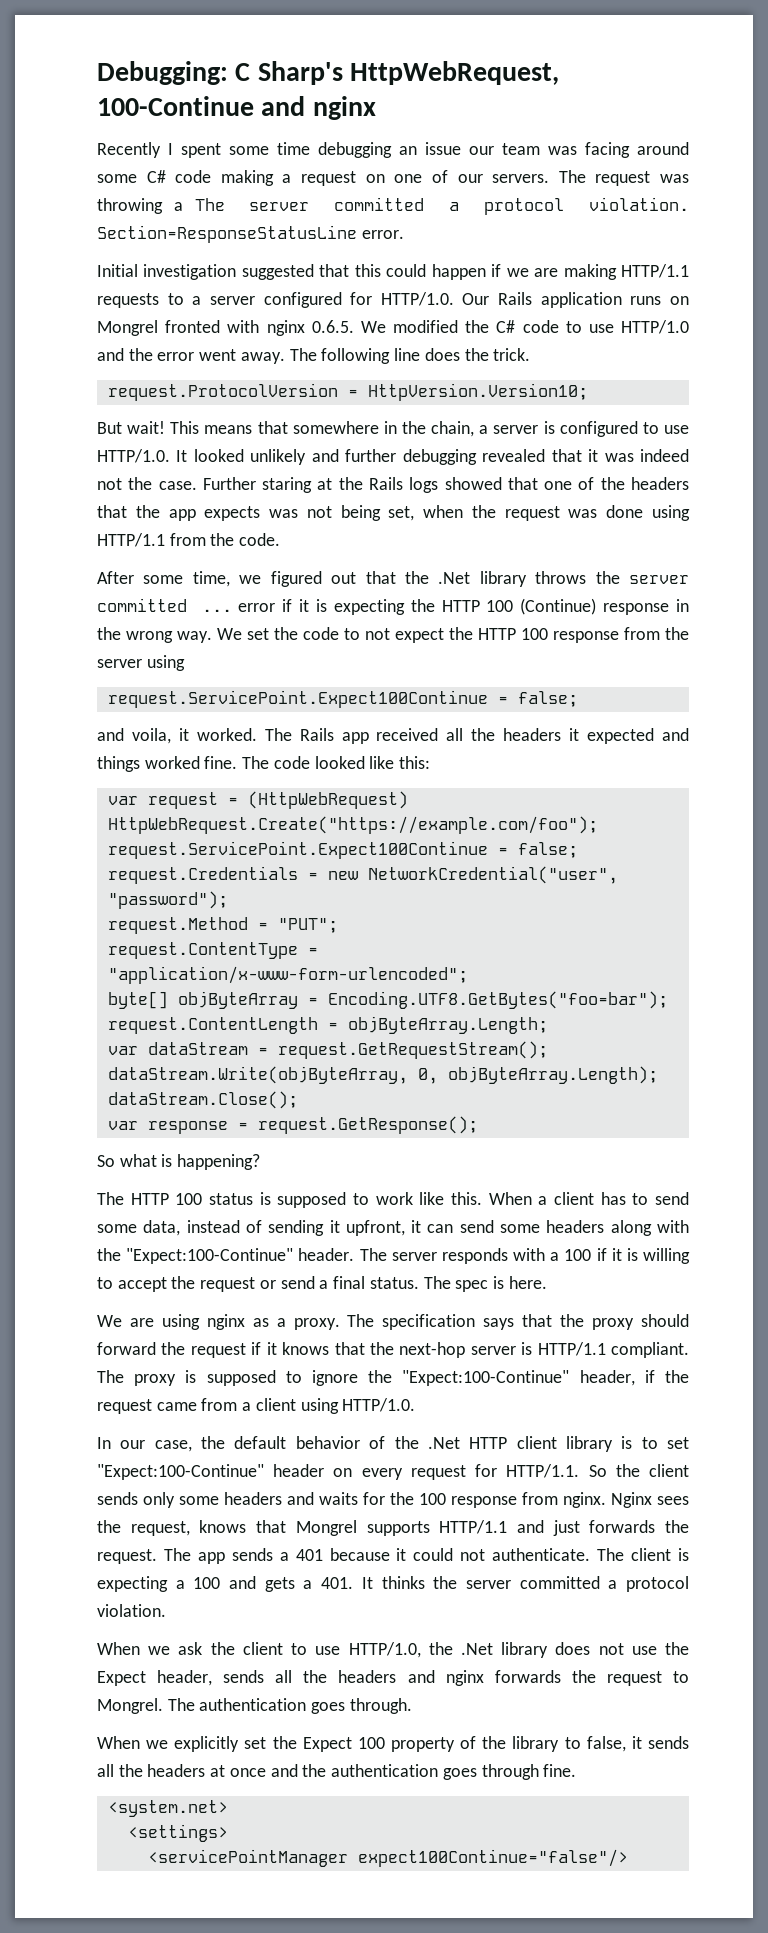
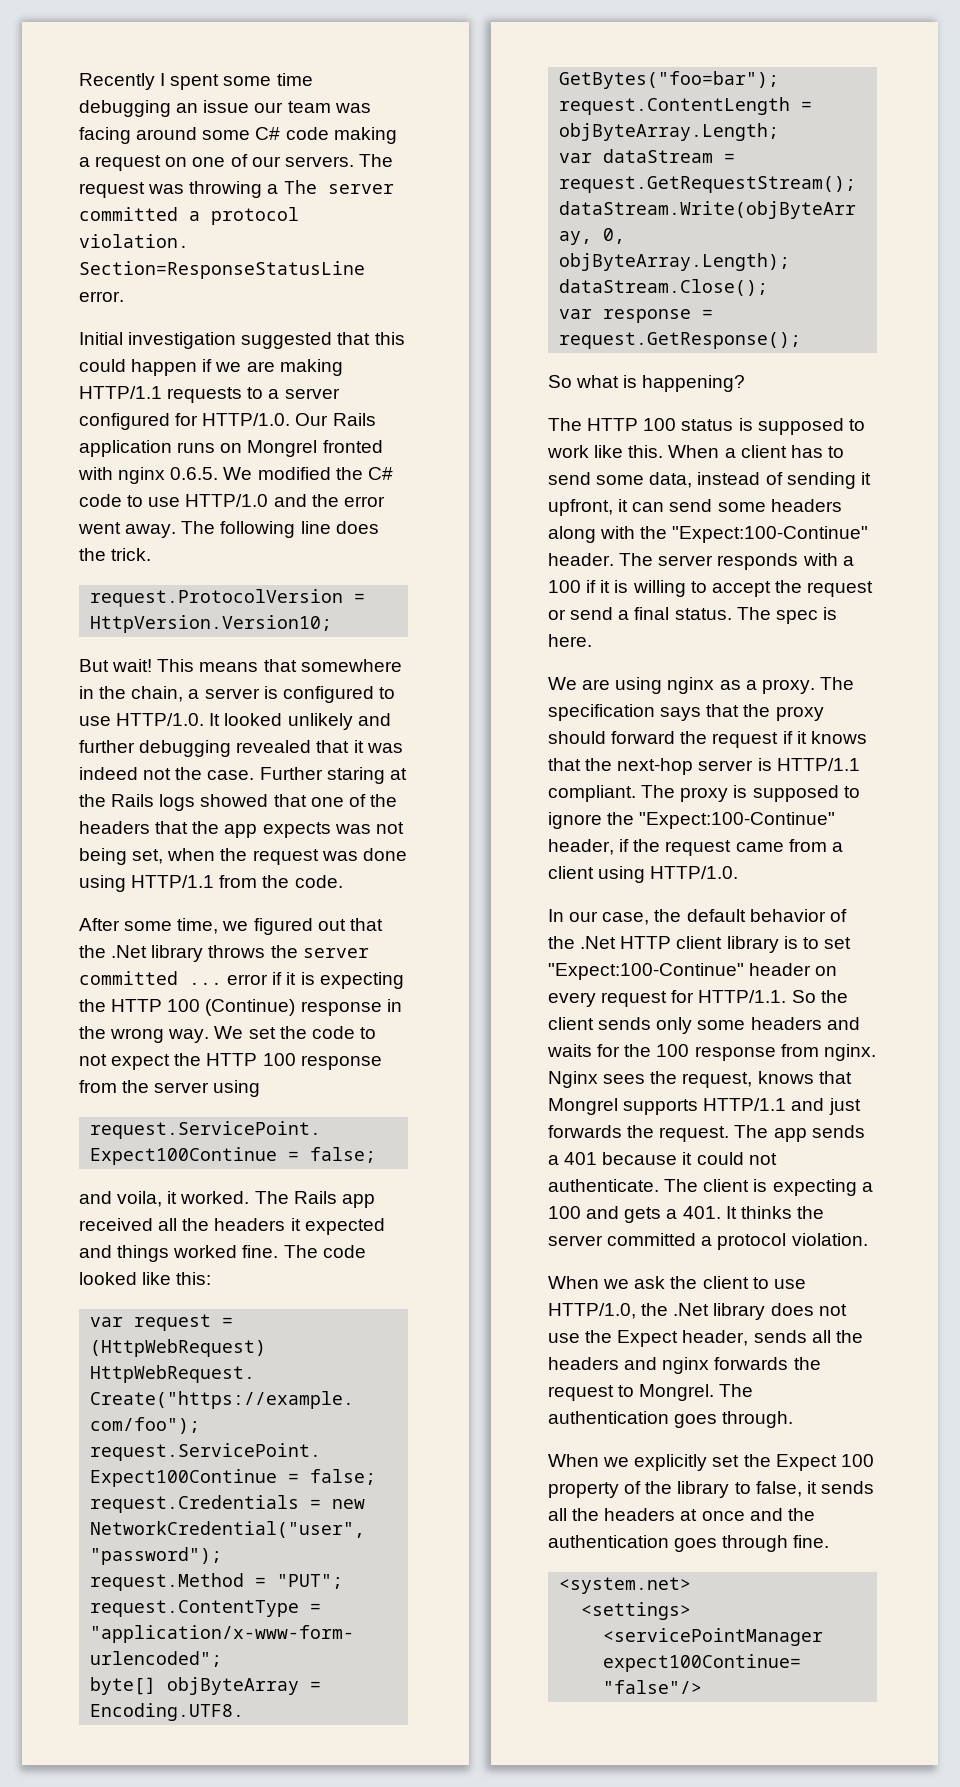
- Debugging: C Sharp's HttpWebRequest, 100-Continue and nginx

